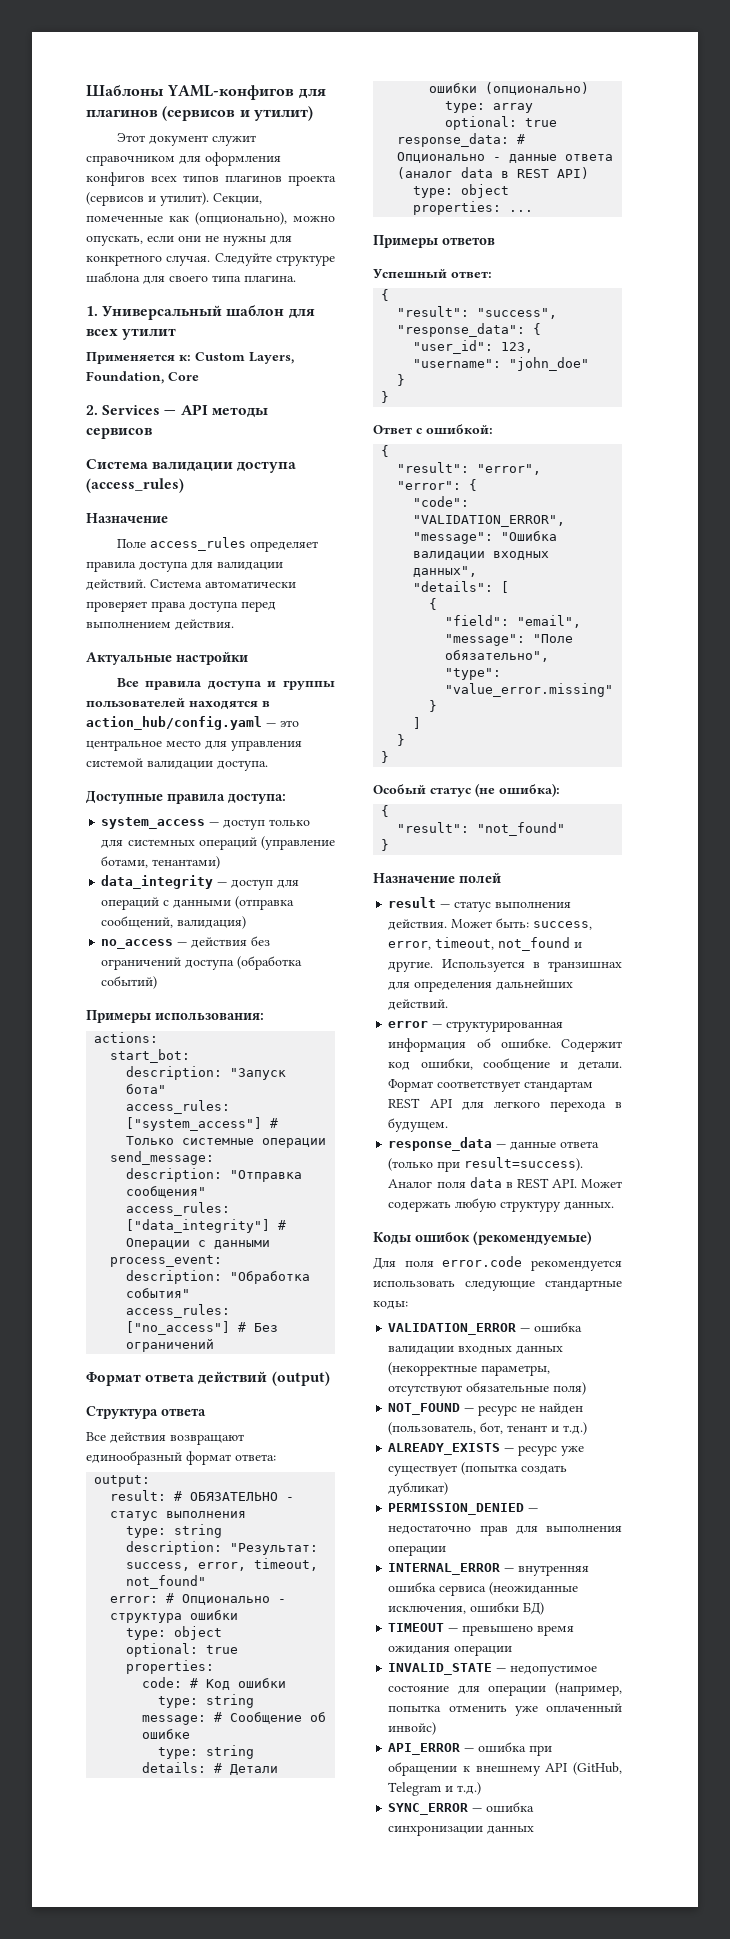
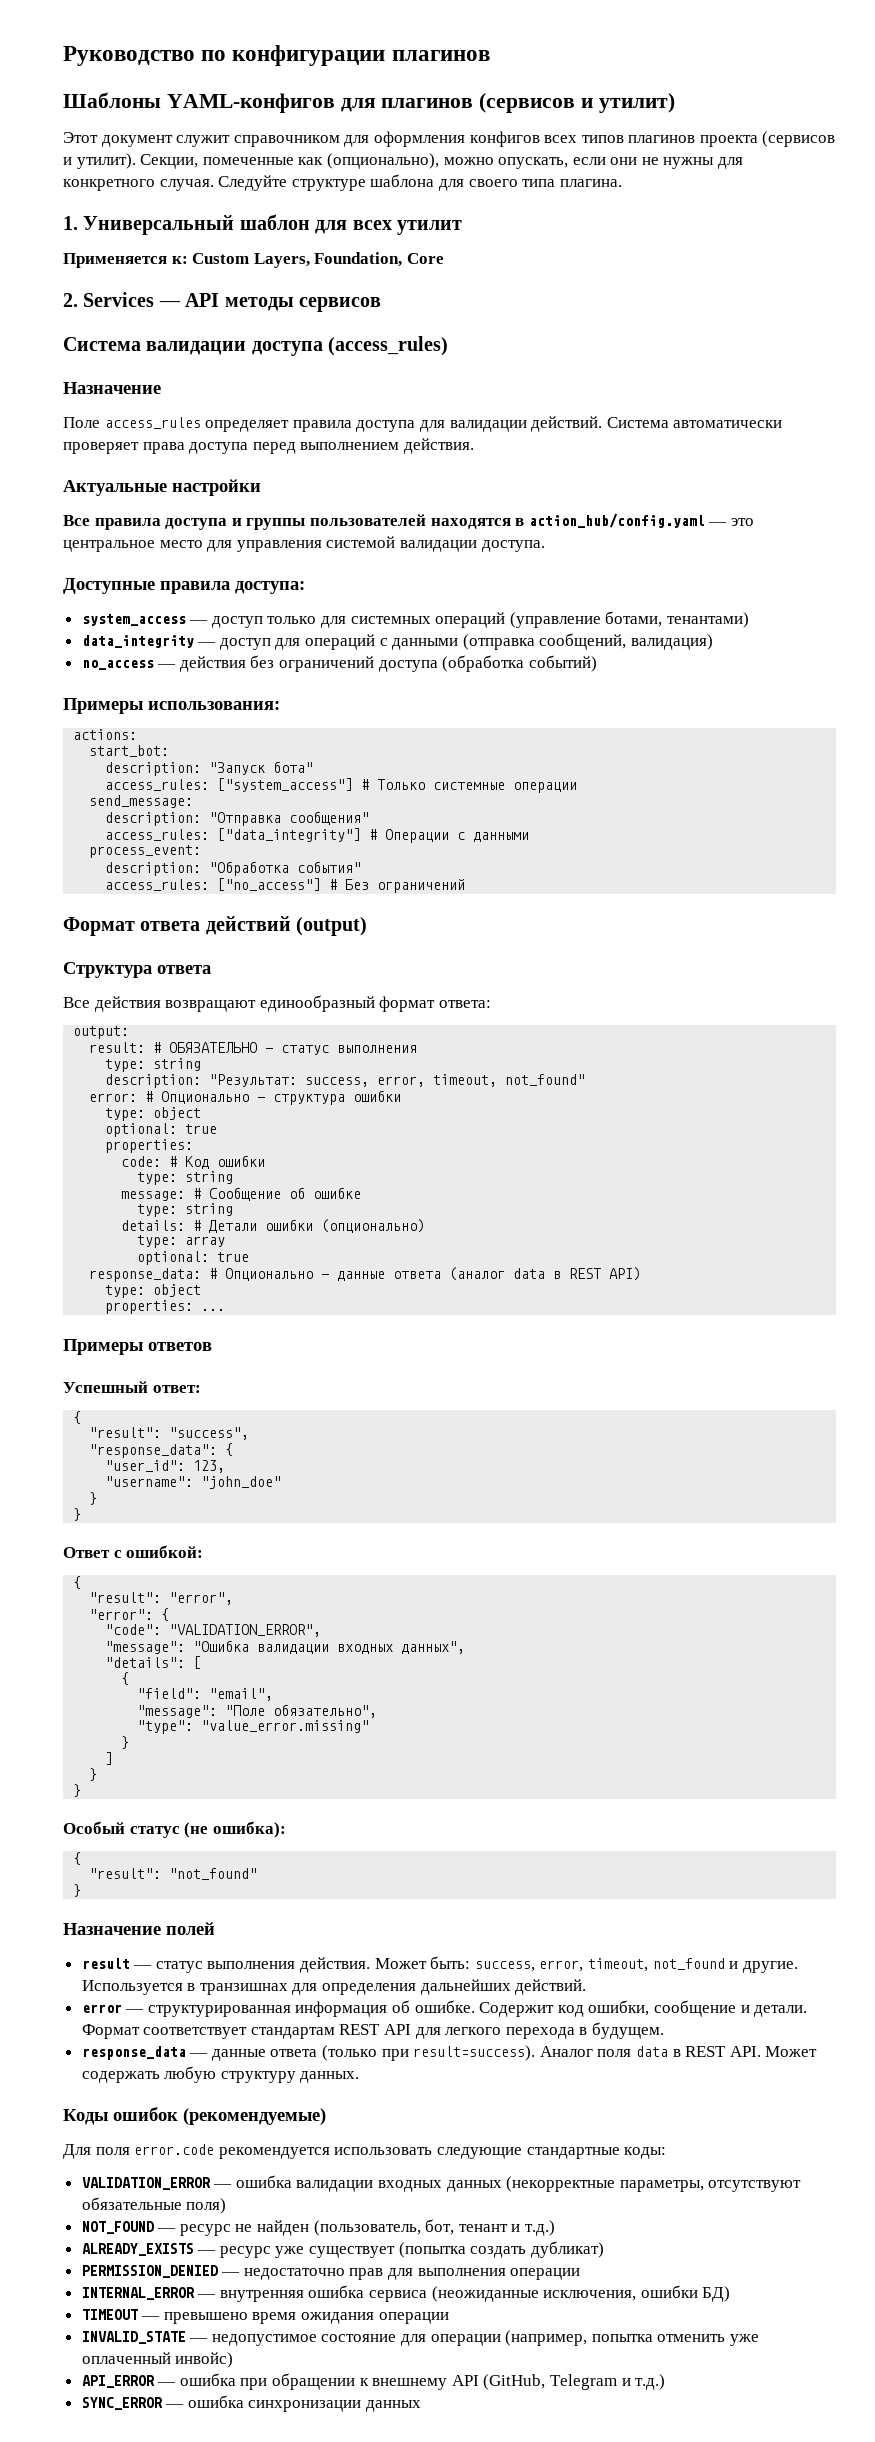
+ Руководство по конфигурации плагинов

